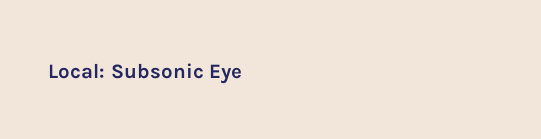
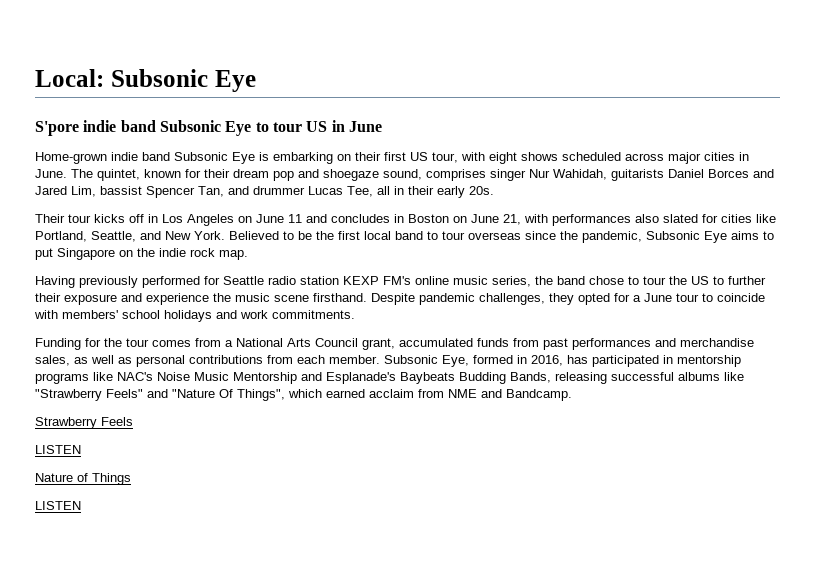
+ S'pore indie band Subsonic Eye to tour US in June
+ Home-grown indie band Subsonic Eye is embarking on their first US tour, with eight shows scheduled across major cities in June. The quintet, known for their dream pop and shoegaze sound, comprises singer Nur Wahidah, guitarists Daniel Borces and Jared Lim, bassist Spencer Tan, and drummer Lucas Tee, all in their early 20s.
+ Their tour kicks off in Los Angeles on June 11 and concludes in Boston on June 21, with performances also slated for cities like Portland, Seattle, and New York. Believed to be the first local band to tour overseas since the pandemic, Subsonic Eye aims to put Singapore on the indie rock map.
+ Having previously performed for Seattle radio station KEXP FM's online music series, the band chose to tour the US to further their exposure and experience the music scene firsthand. Despite pandemic challenges, they opted for a June tour to coincide with members' school holidays and work commitments.
+ Funding for the tour comes from a National Arts Council grant, accumulated funds from past performances and merchandise sales, as well as personal contributions from each member. Subsonic Eye, formed in 2016, has participated in mentorship programs like NAC's Noise Music Mentorship and Esplanade's Baybeats Budding Bands, releasing successful albums like "Strawberry Feels" and "Nature Of Things", which earned acclaim from NME and Bandcamp.
+ Strawberry Feels
+ LISTEN
+ Nature of Things
+ LISTEN

